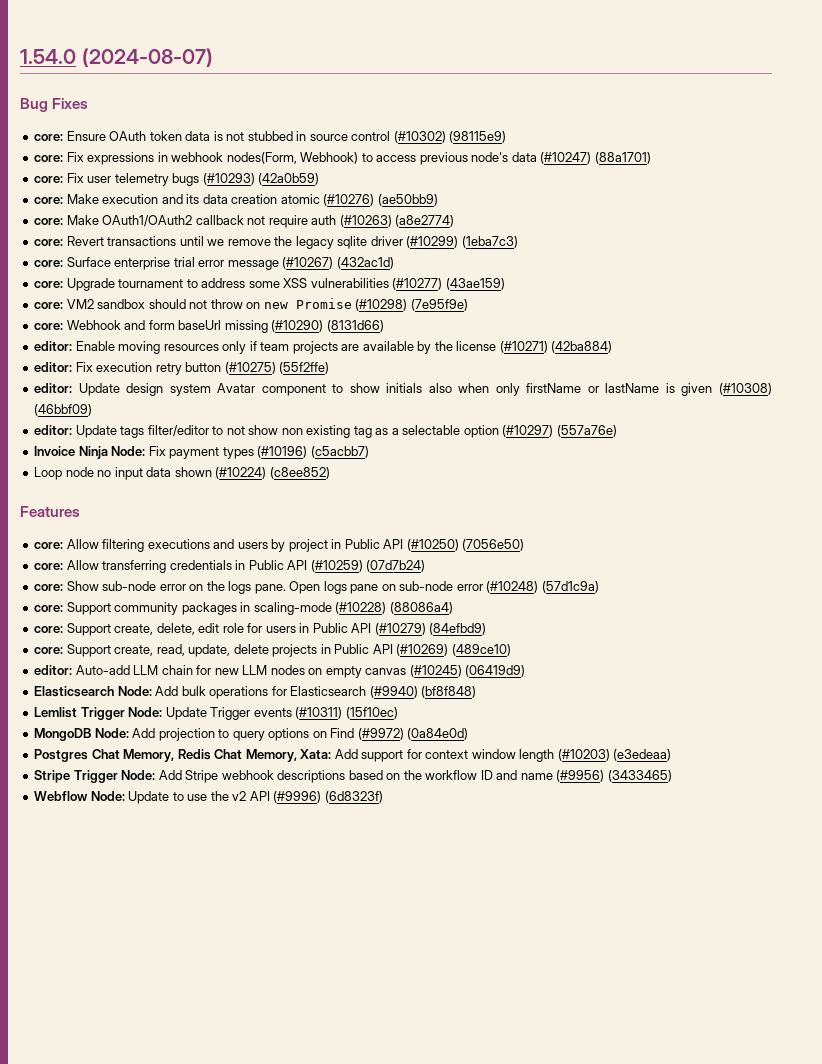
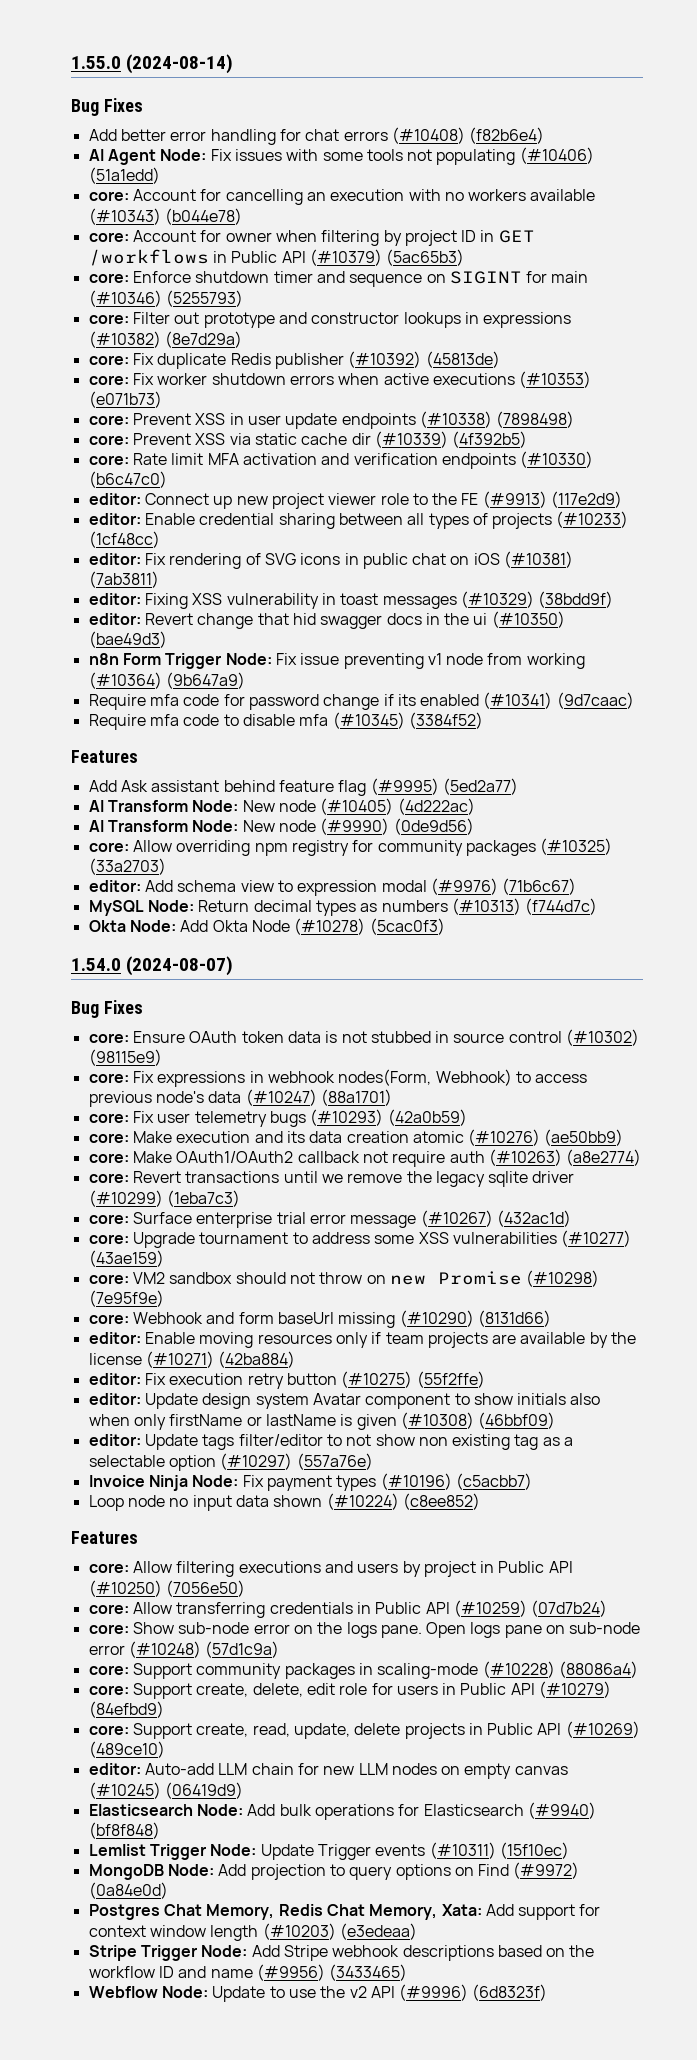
+ 1.55.0 (2024-08-14)
+ Bug Fixes
+ Add better error handling for chat errors (#10408) (f82b6e4)
+ AI Agent Node: Fix issues with some tools not populating (#10406) (51a1edd)
+ core: Account for cancelling an execution with no workers available (#10343) (b044e78)
+ core: Account for owner when filtering by project ID in GET /workflows in Public API (#10379) (5ac65b3)
+ core: Enforce shutdown timer and sequence on SIGINT for main (#10346) (5255793)
+ core: Filter out prototype and constructor lookups in expressions (#10382) (8e7d29a)
+ core: Fix duplicate Redis publisher (#10392) (45813de)
+ core: Fix worker shutdown errors when active executions (#10353) (e071b73)
+ core: Prevent XSS in user update endpoints (#10338) (7898498)
+ core: Prevent XSS via static cache dir (#10339) (4f392b5)
+ core: Rate limit MFA activation and verification endpoints (#10330) (b6c47c0)
+ editor: Connect up new project viewer role to the FE (#9913) (117e2d9)
+ editor: Enable credential sharing between all types of projects (#10233) (1cf48cc)
+ editor: Fix rendering of SVG icons in public chat on iOS (#10381) (7ab3811)
+ editor: Fixing XSS vulnerability in toast messages (#10329) (38bdd9f)
+ editor: Revert change that hid swagger docs in the ui (#10350) (bae49d3)
+ n8n Form Trigger Node: Fix issue preventing v1 node from working (#10364) (9b647a9)
+ Require mfa code for password change if its enabled (#10341) (9d7caac)
+ Require mfa code to disable mfa (#10345) (3384f52)
+ Features
+ Add Ask assistant behind feature flag (#9995) (5ed2a77)
+ AI Transform Node: New node (#10405) (4d222ac)
+ AI Transform Node: New node (#9990) (0de9d56)
+ core: Allow overriding npm registry for community packages (#10325) (33a2703)
+ editor: Add schema view to expression modal (#9976) (71b6c67)
+ MySQL Node: Return decimal types as numbers (#10313) (f744d7c)
+ Okta Node: Add Okta Node (#10278) (5cac0f3)

